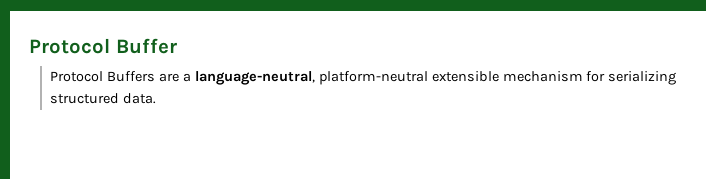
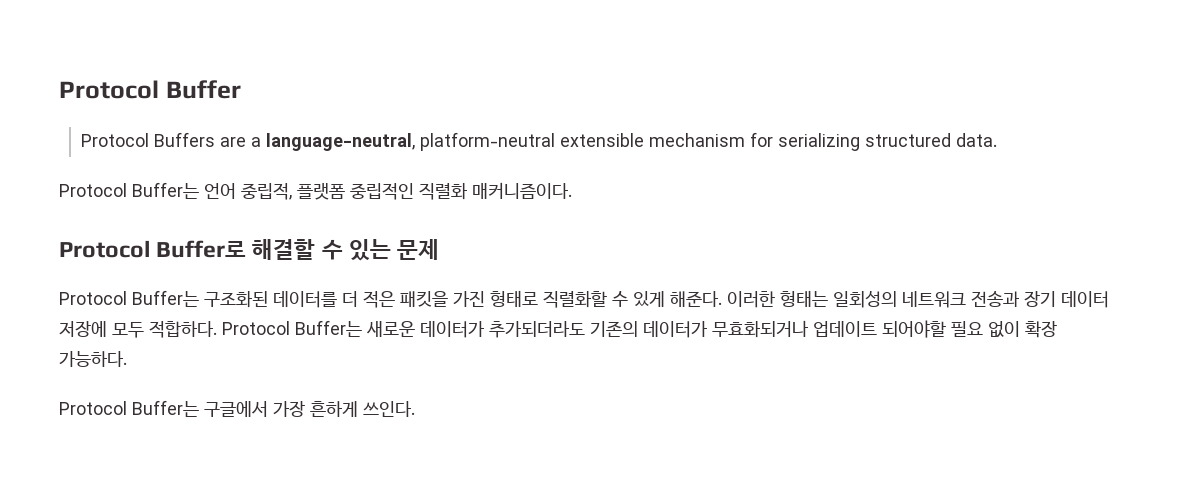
+ Protocol Buffer는 언어 중립적, 플랫폼 중립적인 직렬화 매커니즘이다.
+ Protocol Buffer로 해결할 수 있는 문제
+ Protocol Buffer는 구조화된 데이터를 더 적은 패킷을 가진 형태로 직렬화할 수 있게 해준다. 이러한 형태는 일회성의 네트워크 전송과 장기 데이터 저장에 모두 적합하다. Protocol Buffer는 새로운 데이터가 추가되더라도 기존의 데이터가 무효화되거나 업데이트 되어야할 필요 없이 확장 가능하다.
+ Protocol Buffer는 구글에서 가장 흔하게 쓰인다.

